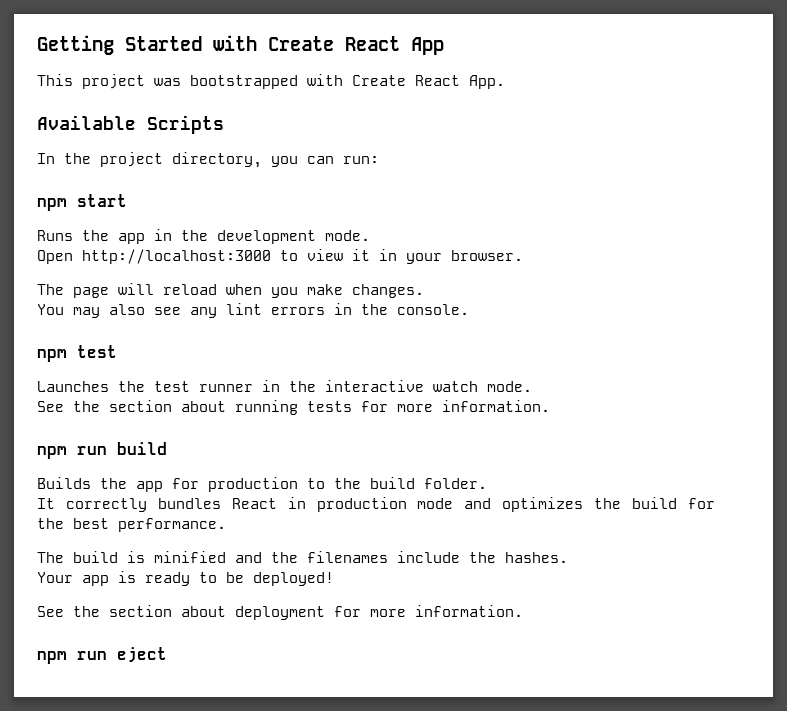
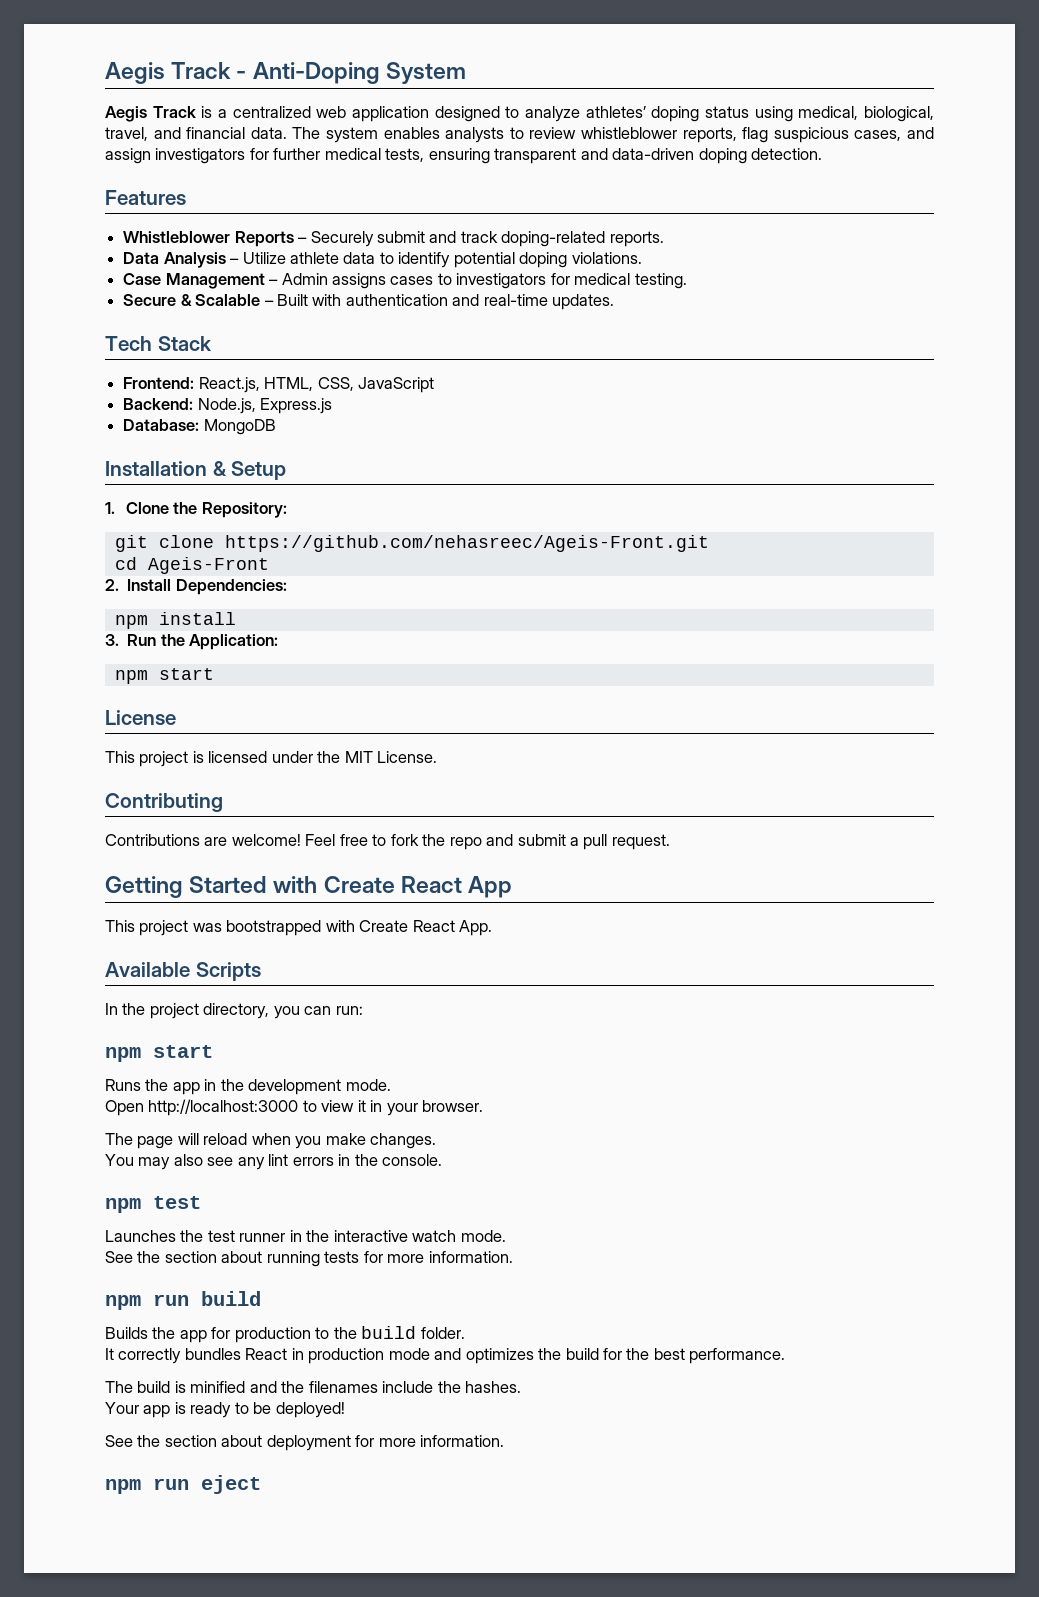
+ Aegis Track - Anti-Doping System
+ Aegis Track is a centralized web application designed to analyze athletes’ doping status using medical, biological, travel, and financial data. The system enables analysts to review whistleblower reports, flag suspicious cases, and assign investigators for further medical tests, ensuring transparent and data-driven doping detection.
+ Features
+ Whistleblower Reports – Securely submit and track doping-related reports.
+ Data Analysis – Utilize athlete data to identify potential doping violations.
+ Case Management – Admin assigns cases to investigators for medical testing.
+ Secure & Scalable – Built with authentication and real-time updates.
+ Tech Stack
+ Frontend: React.js, HTML, CSS, JavaScript
+ Backend: Node.js, Express.js
+ Database: MongoDB
+ Installation & Setup
+ 1. Clone the Repository:
+ git clone https://github.com/nehasreec/Ageis-Front.git
+ cd Ageis-Front
+ 2. Install Dependencies:
+ npm install
+ 3. Run the Application:
+ npm start
+ License
+ This project is licensed under the MIT License.
+ Contributing
+ Contributions are welcome! Feel free to fork the repo and submit a pull request.

